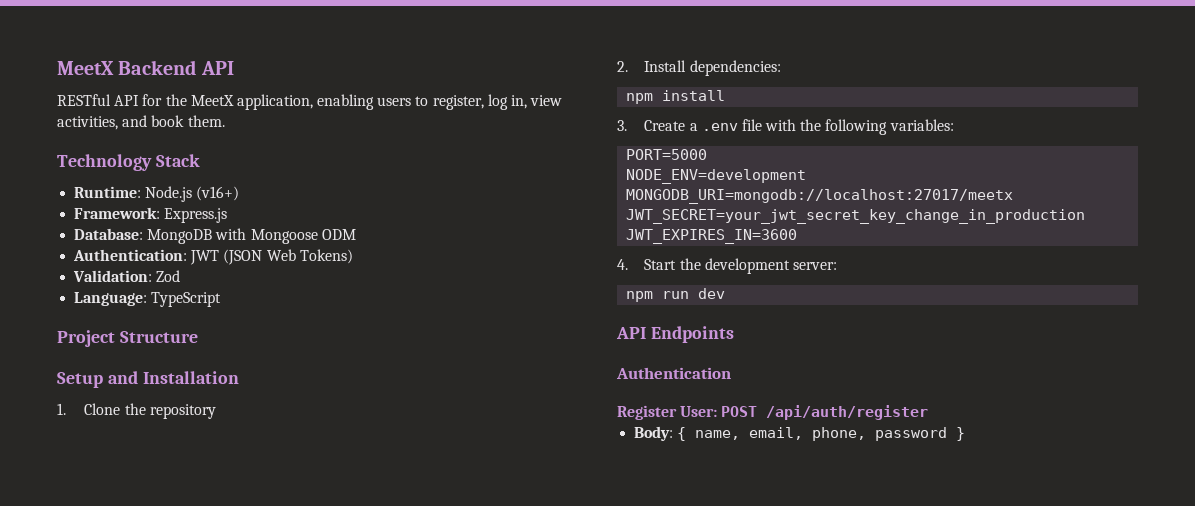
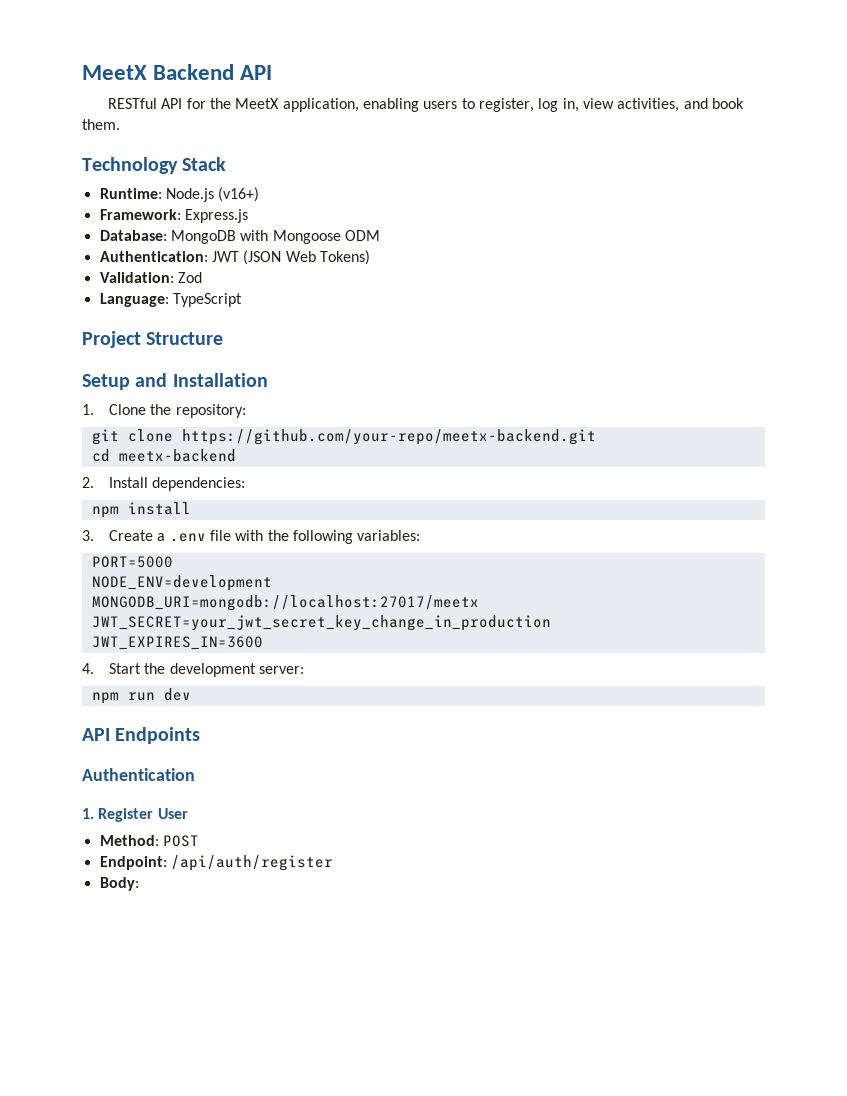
- 1. Clone the repository
+ 1. Clone the repository:
+ git clone https://github.com/your-repo/meetx-backend.git
+ cd meetx-backend
- Register User: POST /api/auth/register
+ 1. Register User
+ Method: POST
+ Endpoint: /api/auth/register
- Body: { name, email, phone, password }
+ Body:

